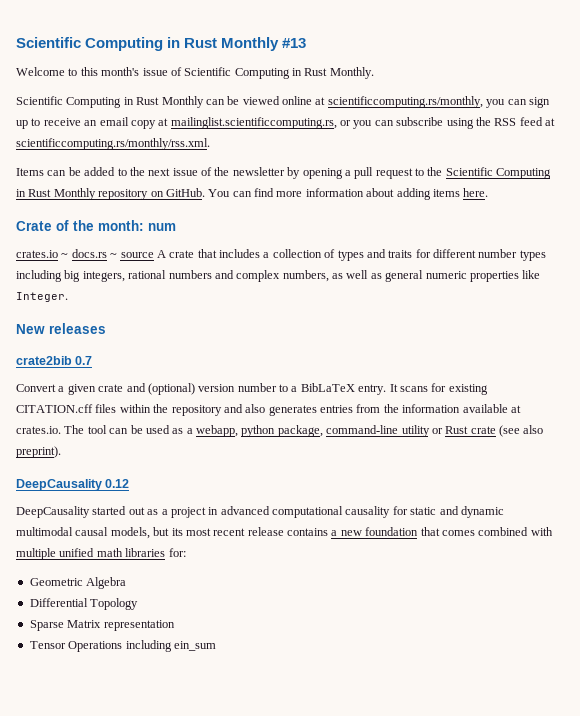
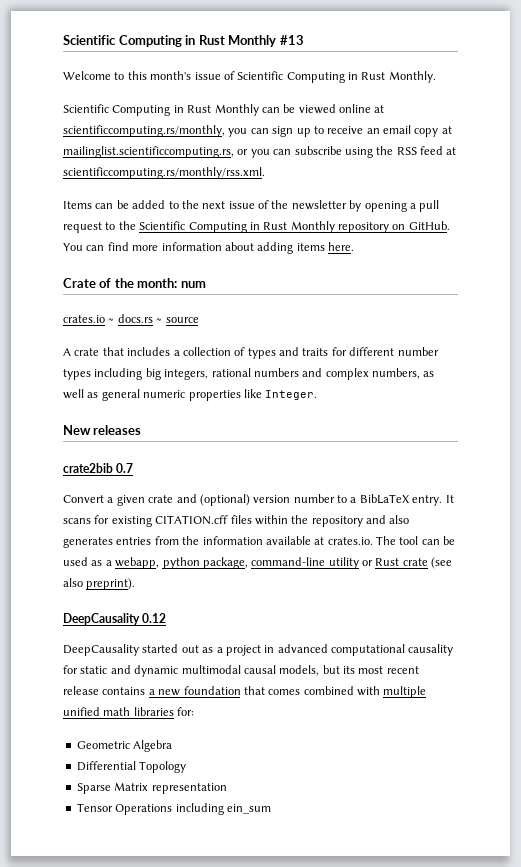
- crates.io ~ docs.rs ~ source A crate that includes a collection of types and traits for different number types including big integers, rational numbers and complex numbers, as well as general numeric properties like Integer.
+ crates.io ~ docs.rs ~ source
+ A crate that includes a collection of types and traits for different number types including big integers, rational numbers and complex numbers, as well as general numeric properties like Integer.

